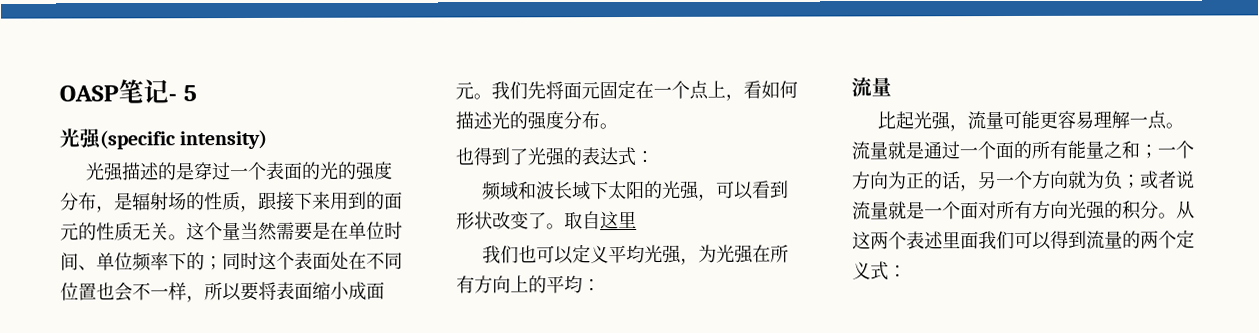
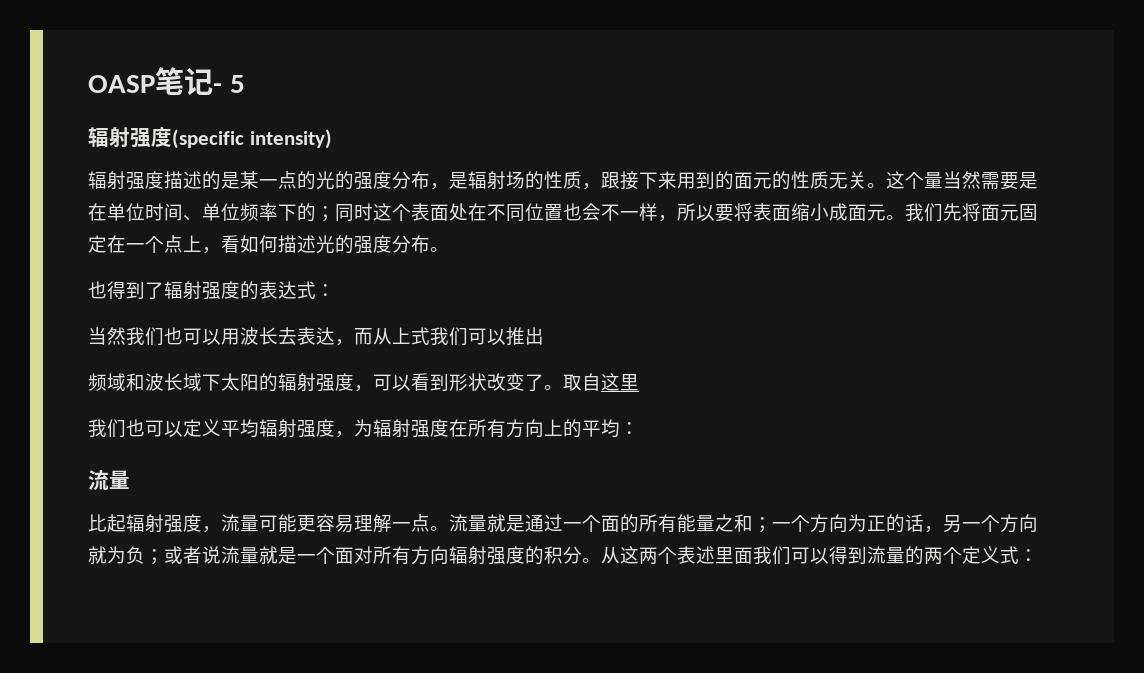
- 光强(specific intensity)
+ 辐射强度(specific intensity)
- 光强描述的是穿过一个表面的光的强度分布，是辐射场的性质，跟接下来用到的面元的性质无关。
+ 辐射强度描述的是某一点的光的强度分布，是辐射场的性质，跟接下来用到的面元的性质无关。
- 也得到了光强的表达式：
+ 也得到了辐射强度的表达式：
+ 当然我们也可以用波长去表达，而从上式我们可以推出
- 频域和波长域下太阳的光强，可以看到形状改变了。
+ 频域和波长域下太阳的辐射强度，可以看到形状改变了。
- 我们也可以定义平均光强，为光强在所有方向上的平均：
+ 我们也可以定义平均辐射强度，为辐射强度在所有方向上的平均：
- 比起光强，流量可能更容易理解一点。
+ 比起辐射强度，流量可能更容易理解一点。
- 流量就是通过一个面的所有能量之和；一个方向为正的话，另一个方向就为负；或者说流量就是一个面对所有方向光强的积分。
+ 流量就是通过一个面的所有能量之和；一个方向为正的话，另一个方向就为负；或者说流量就是一个面对所有方向辐射强度的积分。

